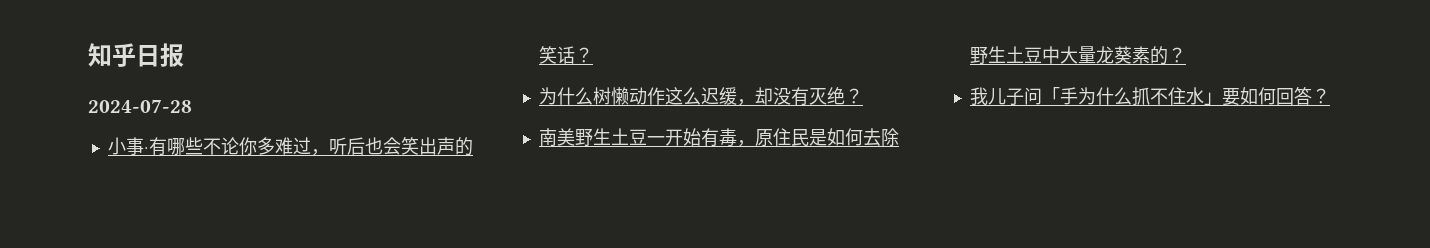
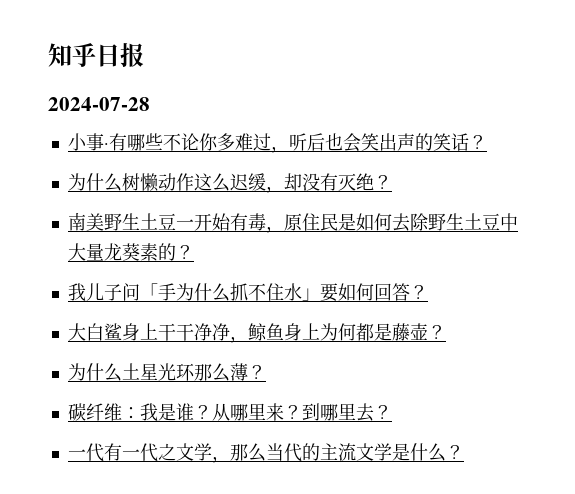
+ 大白鲨身上干干净净，鲸鱼身上为何都是藤壶？
+ 为什么土星光环那么薄？
+ 碳纤维：我是谁？从哪里来？到哪里去？
+ 一代有一代之文学，那么当代的主流文学是什么？

